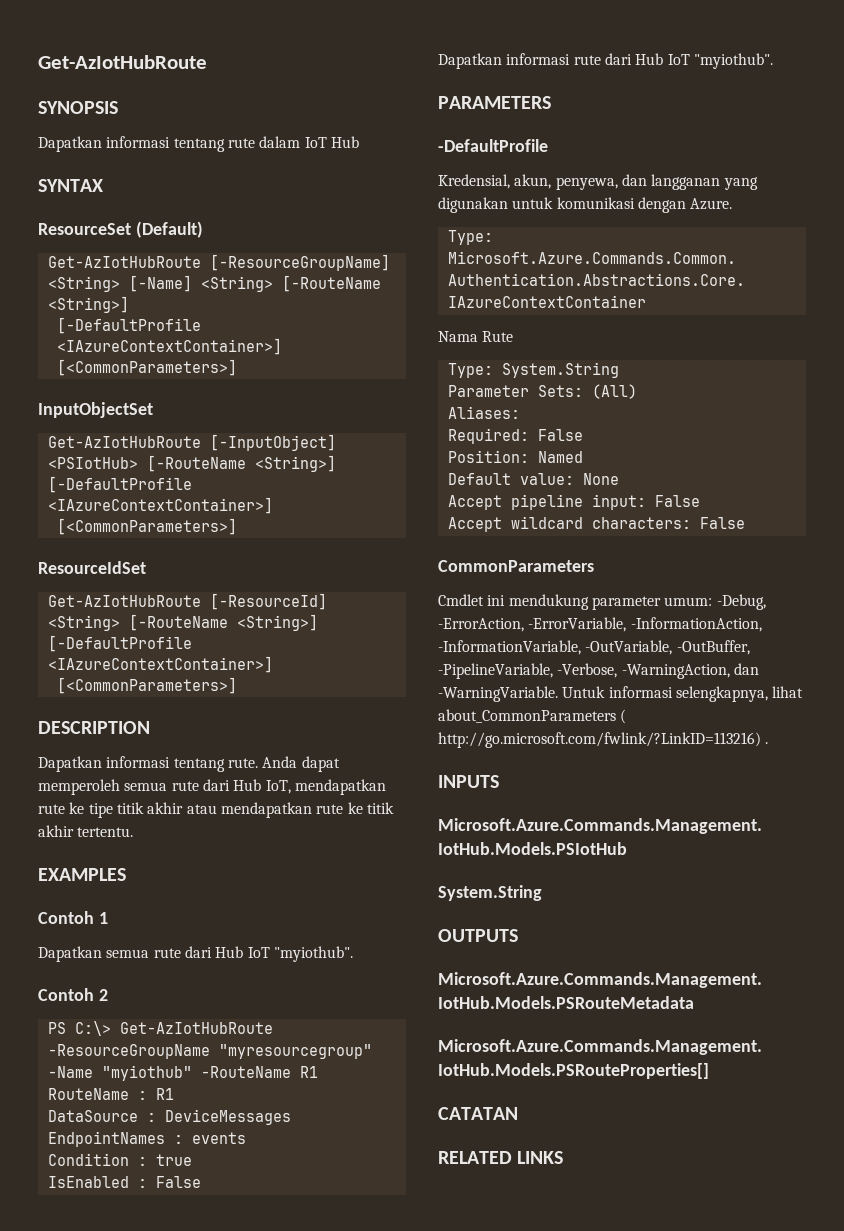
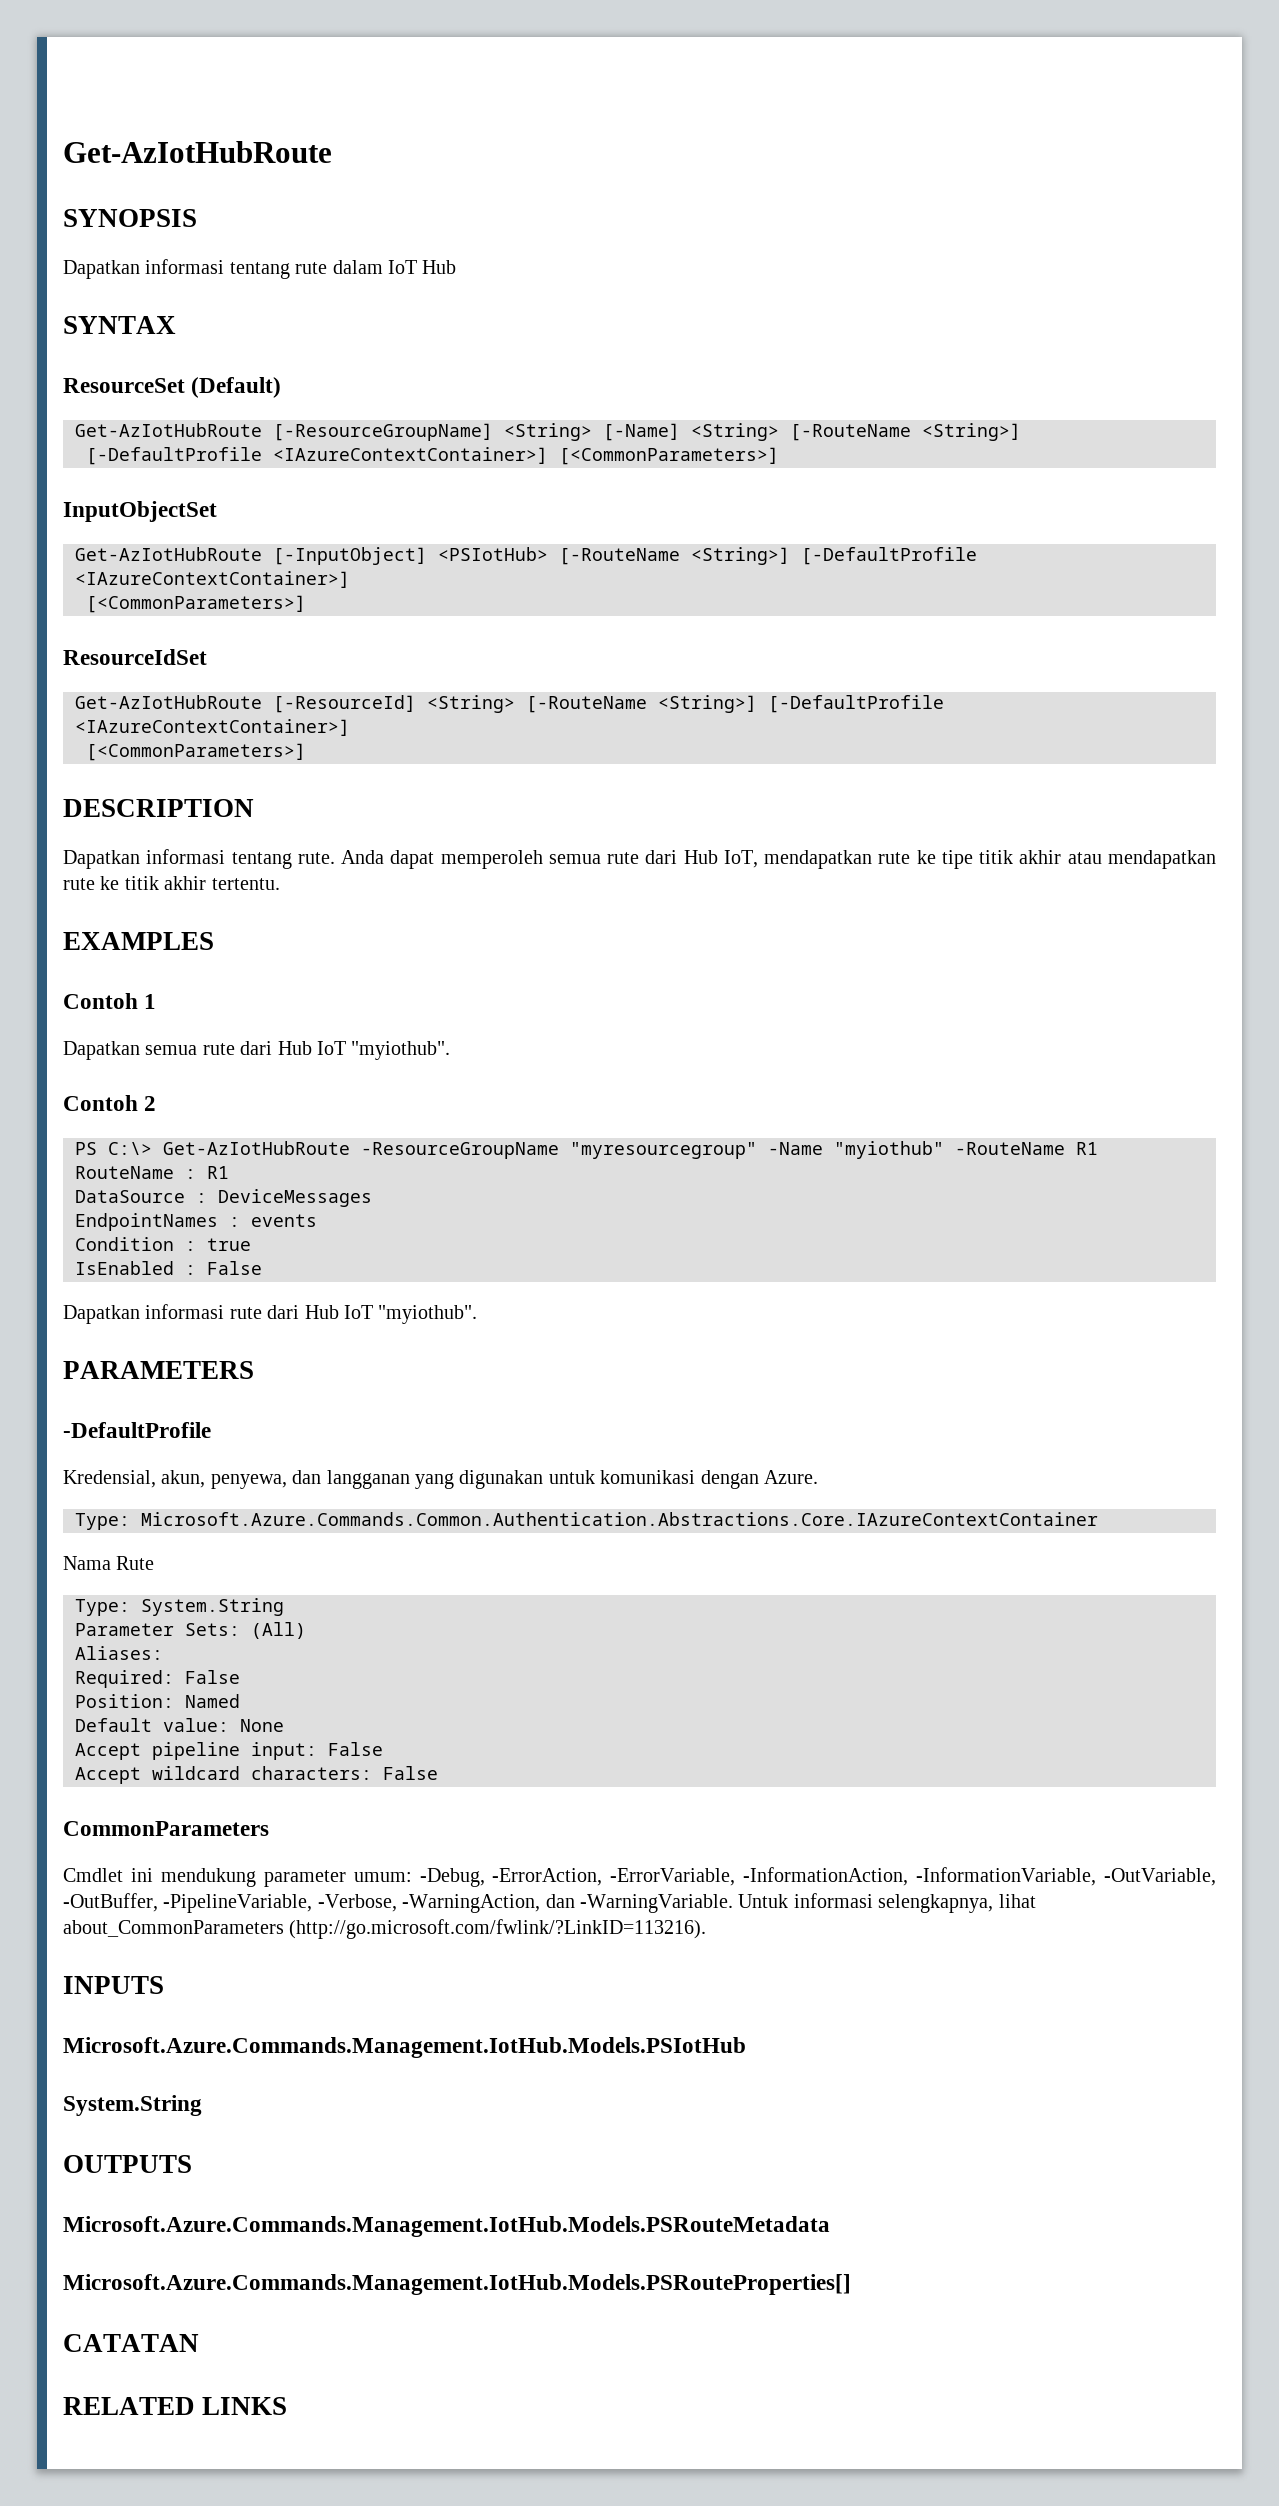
- Untuk informasi selengkapnya, lihat about_CommonParameters ( http://go.microsoft.com/fwlink/?LinkID=113216) .
+ Untuk informasi selengkapnya, lihat about_CommonParameters (http://go.microsoft.com/fwlink/?LinkID=113216).

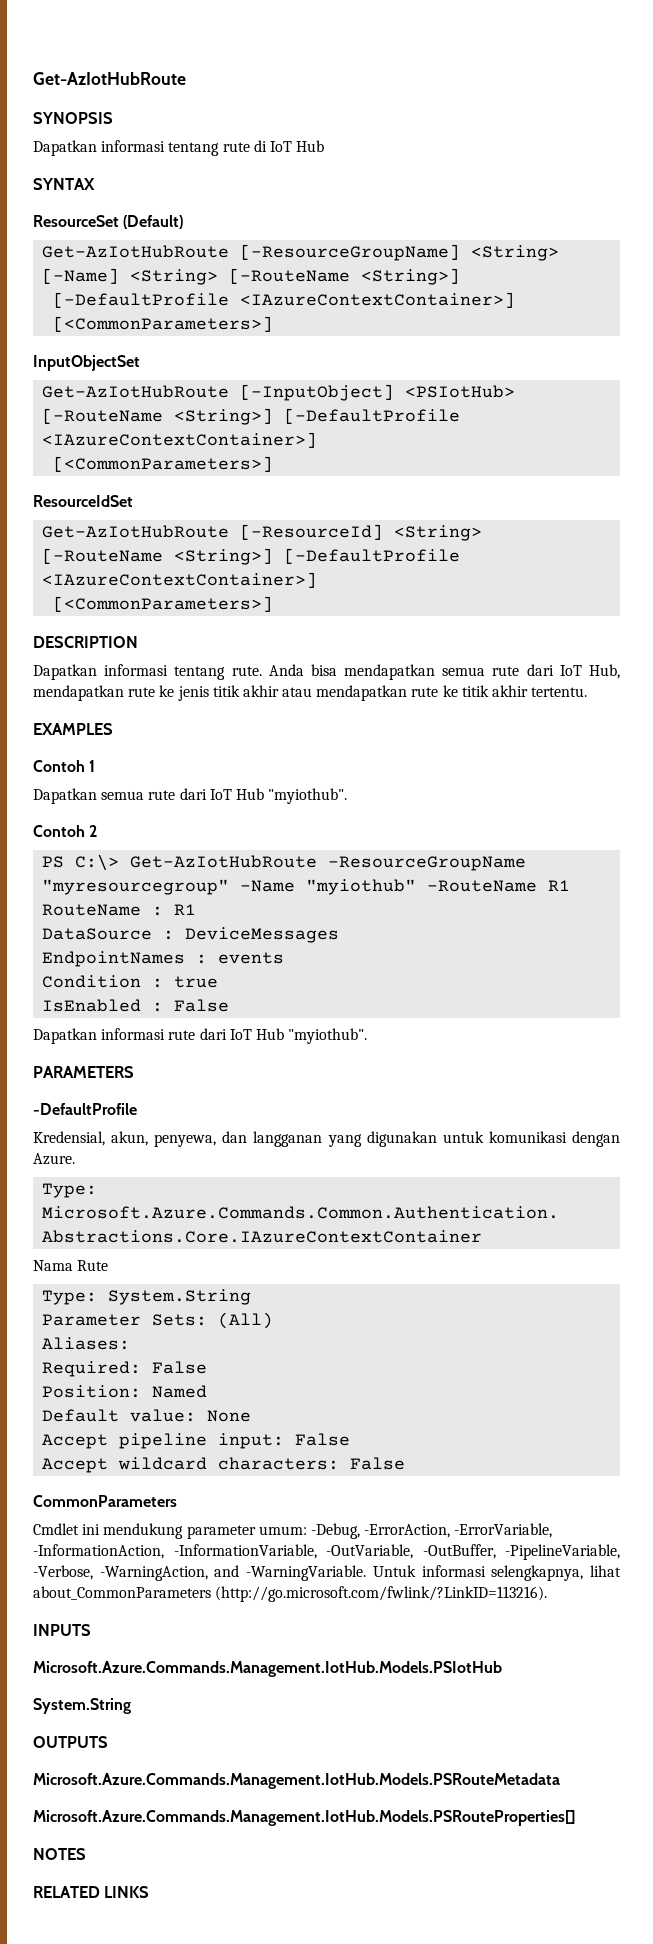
- Dapatkan informasi tentang rute dalam IoT Hub
+ Dapatkan informasi tentang rute di IoT Hub
- Anda dapat memperoleh semua rute dari Hub IoT, mendapatkan rute ke tipe titik akhir atau mendapatkan rute ke titik akhir tertentu.
+ Anda bisa mendapatkan semua rute dari IoT Hub, mendapatkan rute ke jenis titik akhir atau mendapatkan rute ke titik akhir tertentu.
- Dapatkan semua rute dari Hub IoT "myiothub".
+ Dapatkan semua rute dari IoT Hub "myiothub".
- Dapatkan informasi rute dari Hub IoT "myiothub".
+ Dapatkan informasi rute dari IoT Hub "myiothub".
- Cmdlet ini mendukung parameter umum: -Debug, -ErrorAction, -ErrorVariable, -InformationAction, -InformationVariable, -OutVariable, -OutBuffer, -PipelineVariable, -Verbose, -WarningAction, dan -WarningVariable.
+ Cmdlet ini mendukung parameter umum: -Debug, -ErrorAction, -ErrorVariable, -InformationAction, -InformationVariable, -OutVariable, -OutBuffer, -PipelineVariable, -Verbose, -WarningAction, and -WarningVariable.
- CATATAN
+ NOTES

